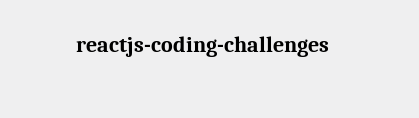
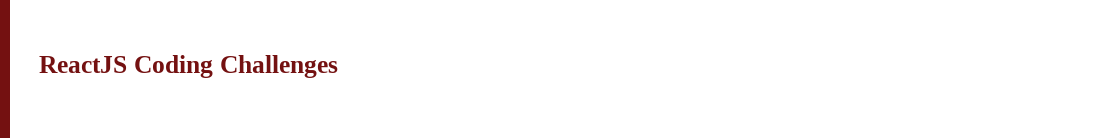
- reactjs-coding-challenges
+ ReactJS Coding Challenges

